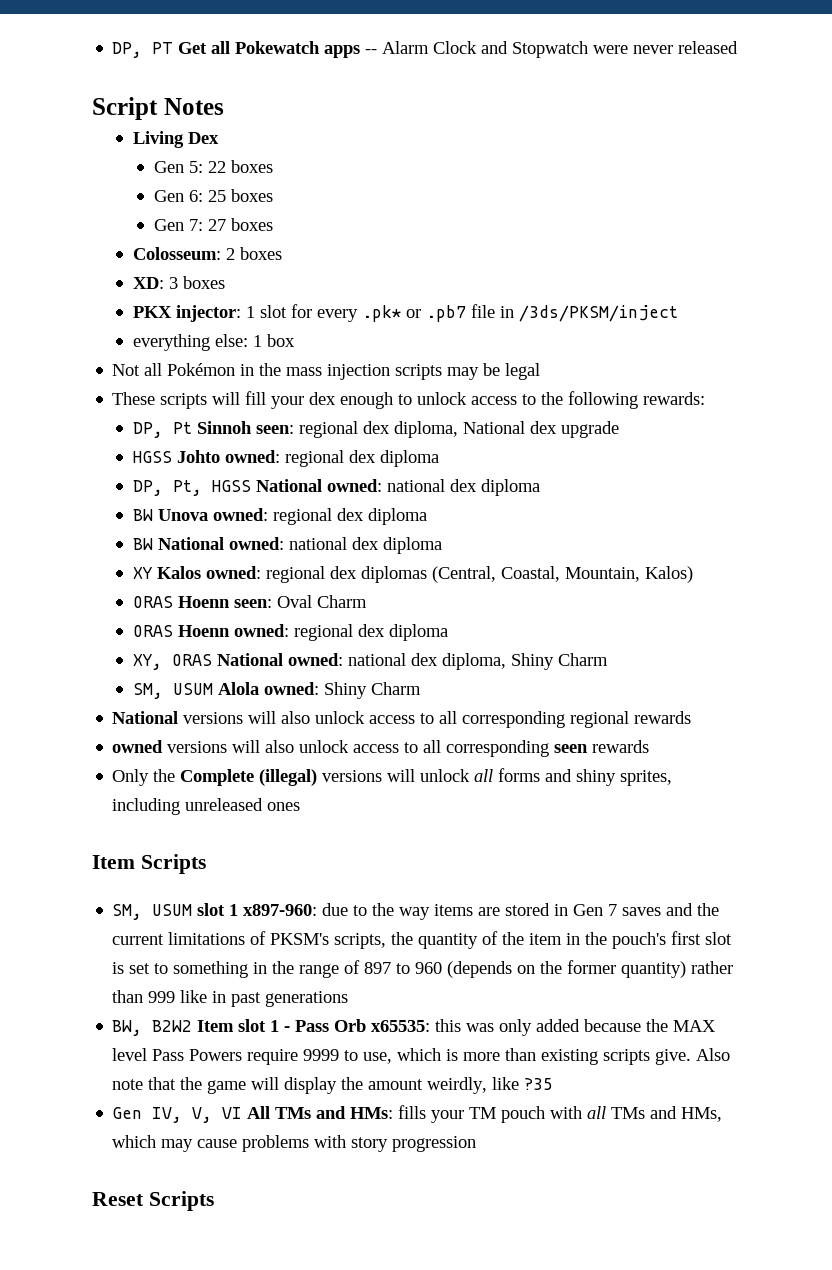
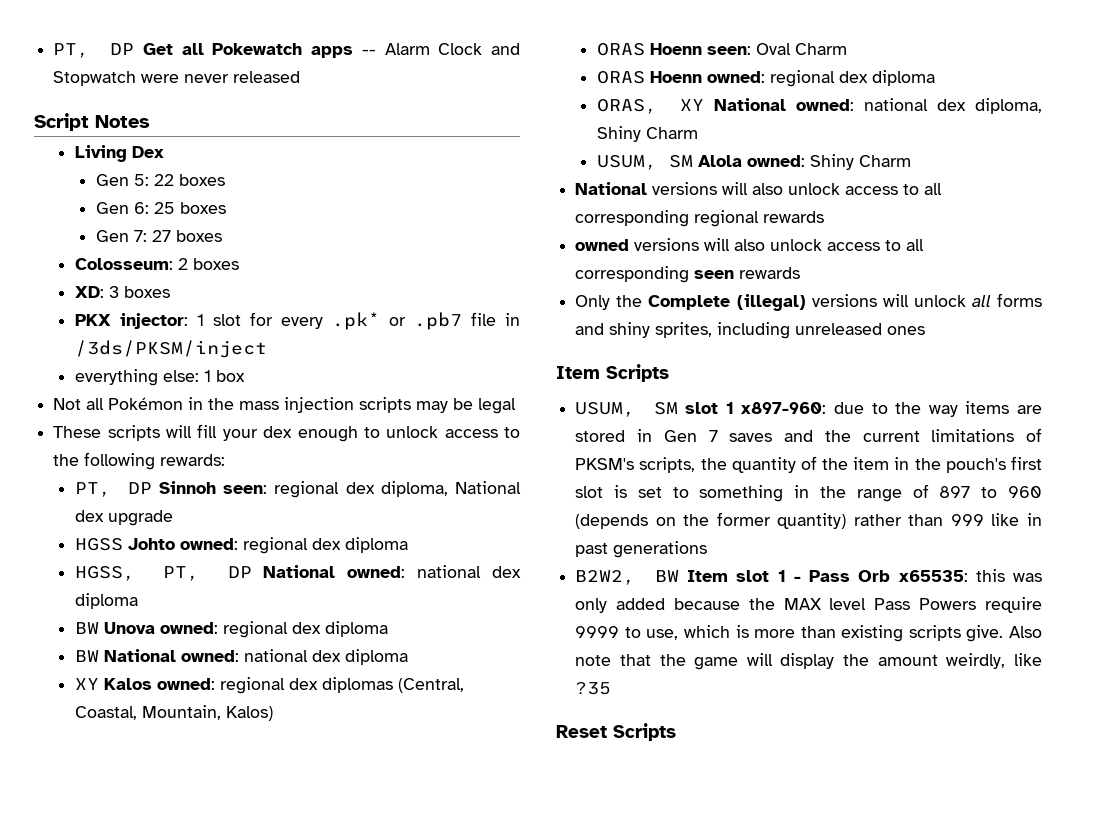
- DP, PT Get all Pokewatch apps -- Alarm Clock and Stopwatch were never released
+ PT, DP Get all Pokewatch apps -- Alarm Clock and Stopwatch were never released
- DP, Pt Sinnoh seen: regional dex diploma, National dex upgrade
+ PT, DP Sinnoh seen: regional dex diploma, National dex upgrade
- DP, Pt, HGSS National owned: national dex diploma
+ HGSS, PT, DP National owned: national dex diploma
- XY, ORAS National owned: national dex diploma, Shiny Charm
+ ORAS, XY National owned: national dex diploma, Shiny Charm
- SM, USUM Alola owned: Shiny Charm
+ USUM, SM Alola owned: Shiny Charm
- SM, USUM slot 1 x897-960: due to the way items are stored in Gen 7 saves and the current limitations of PKSM's scripts, the quantity of the item in the pouch's first slot is set to something in the range of 897 to 960 (depends on the former quantity) rather than 999 like in past generations
+ USUM, SM slot 1 x897-960: due to the way items are stored in Gen 7 saves and the current limitations of PKSM's scripts, the quantity of the item in the pouch's first slot is set to something in the range of 897 to 960 (depends on the former quantity) rather than 999 like in past generations
- BW, B2W2 Item slot 1 - Pass Orb x65535: this was only added because the MAX level Pass Powers require 9999 to use, which is more than existing scripts give.
+ B2W2, BW Item slot 1 - Pass Orb x65535: this was only added because the MAX level Pass Powers require 9999 to use, which is more than existing scripts give.
- Gen IV, V, VI All TMs and HMs: fills your TM pouch with all TMs and HMs, which may cause problems with story progression

